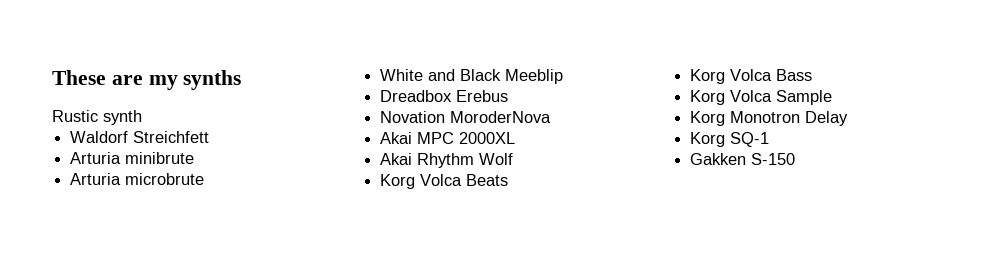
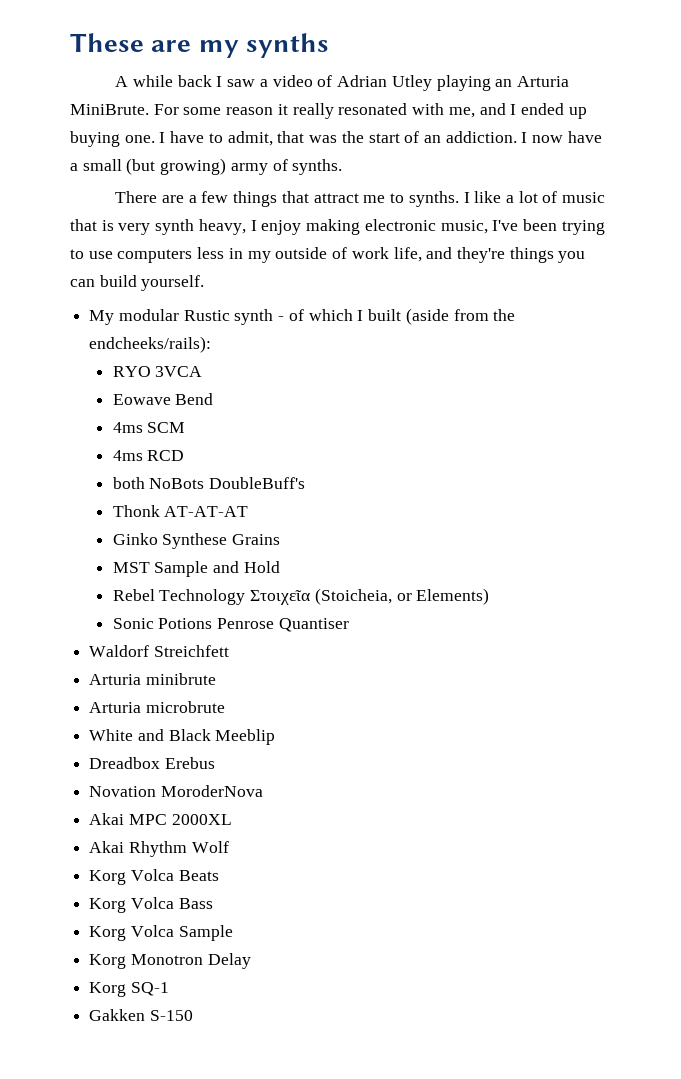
- Rustic synth
+ A while back I saw a video of Adrian Utley playing an Arturia MiniBrute. For some reason it really resonated with me, and I ended up buying one. I have to admit, that was the start of an addiction. I now have a small (but growing) army of synths.
+ There are a few things that attract me to synths. I like a lot of music that is very synth heavy, I enjoy making electronic music, I've been trying to use computers less in my outside of work life, and they're things you can build yourself.
+ My modular Rustic synth - of which I built (aside from the endcheeks/rails):
+ RYO 3VCA
+ Eowave Bend
+ 4ms SCM
+ 4ms RCD
+ both NoBots DoubleBuff's
+ Thonk AT-AT-AT
+ Ginko Synthese Grains
+ MST Sample and Hold
+ Rebel Technology Στοιχεῖα (Stoicheia, or Elements)
+ Sonic Potions Penrose Quantiser

